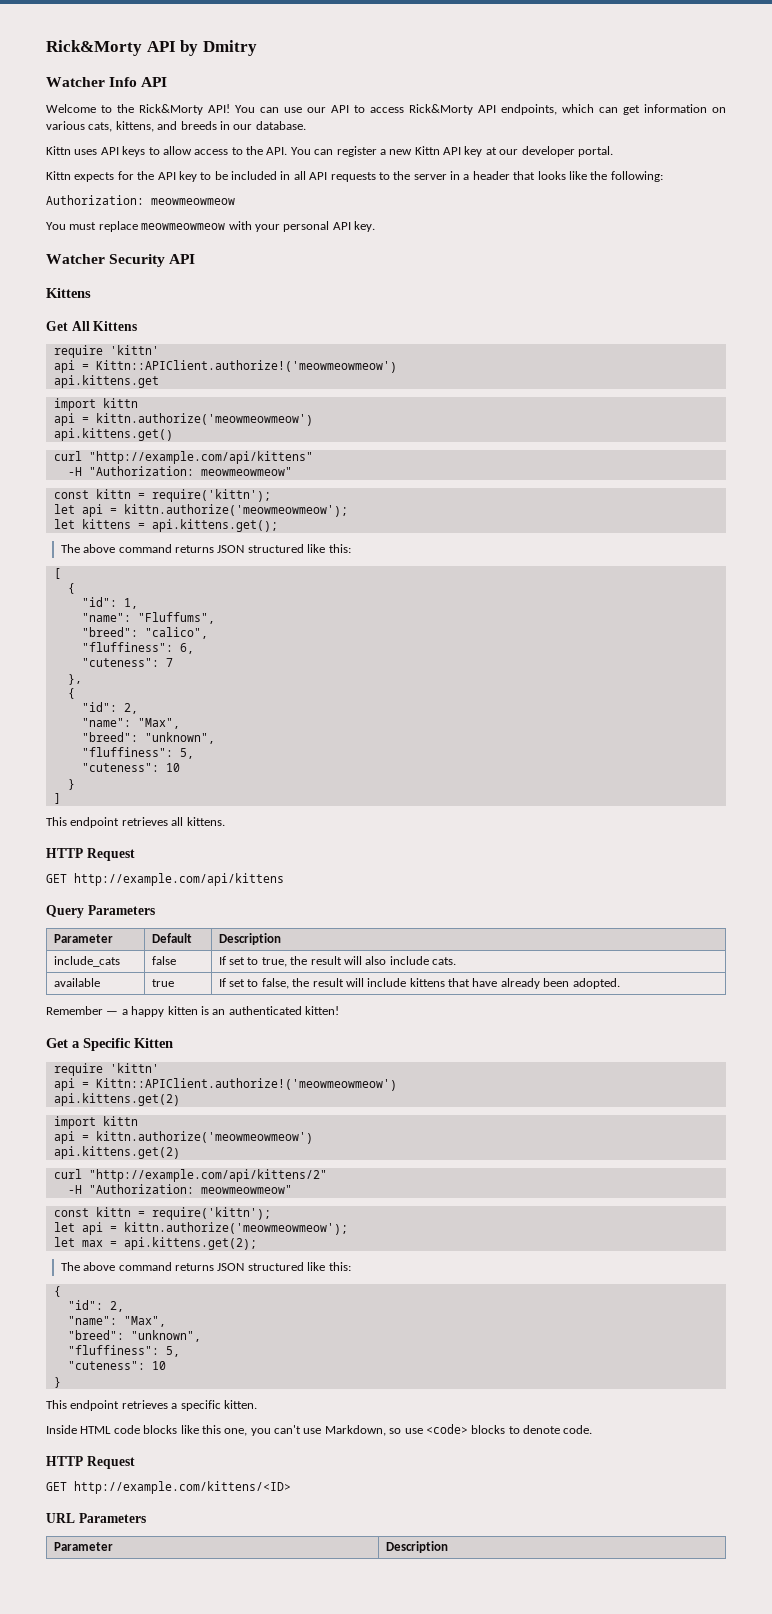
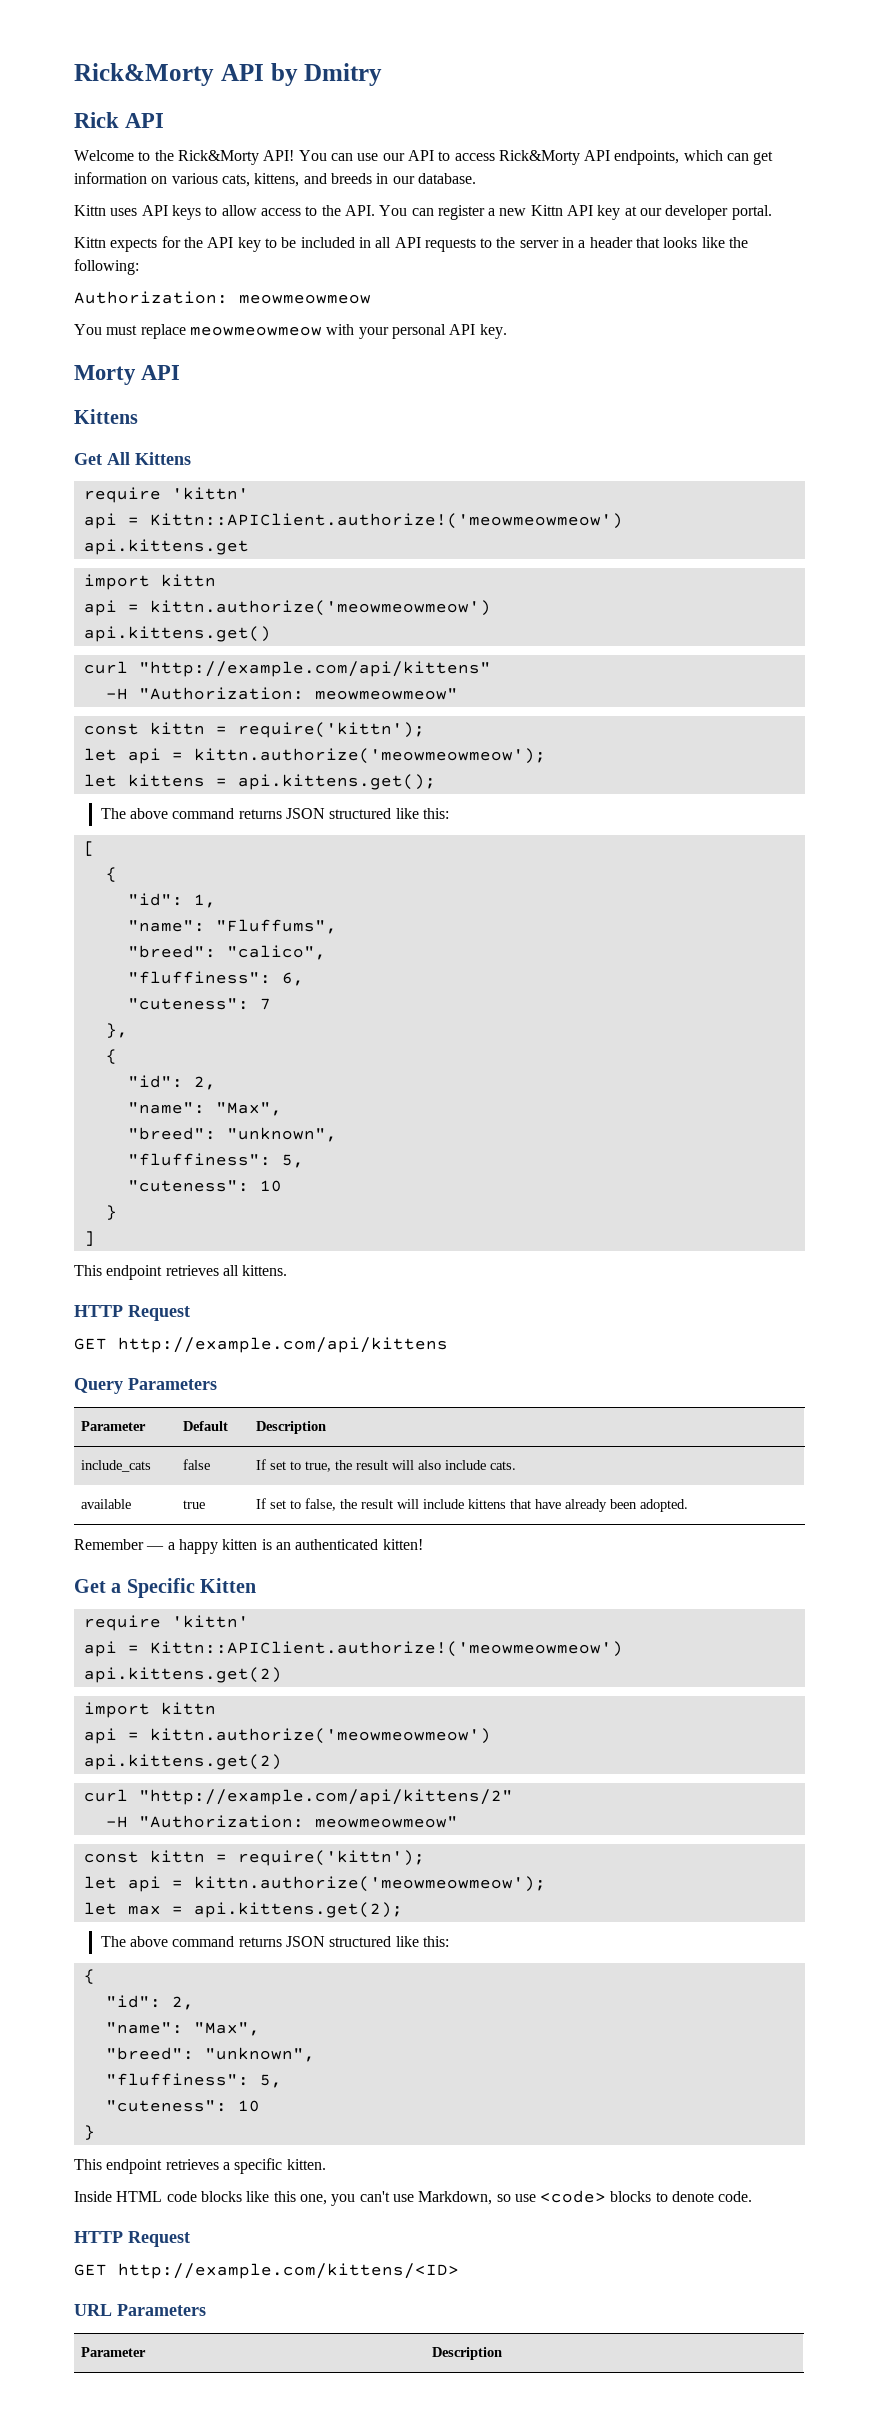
- Watcher Info API
+ Rick API
- Watcher Security API
+ Morty API

